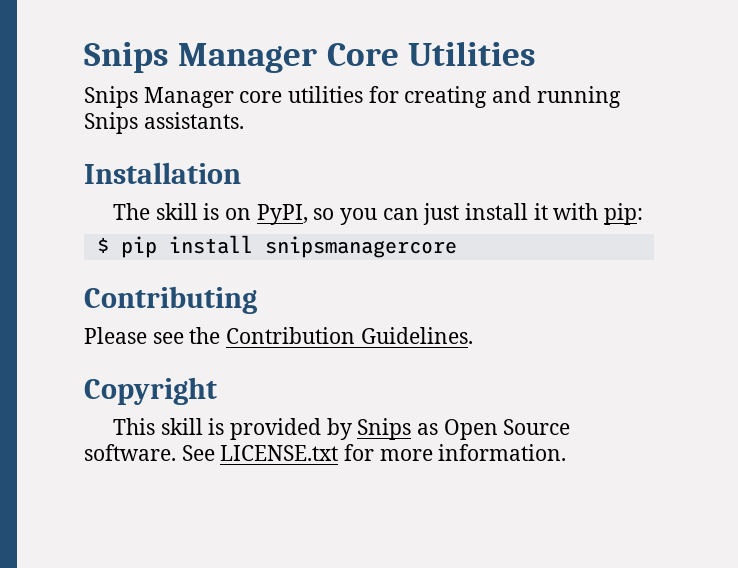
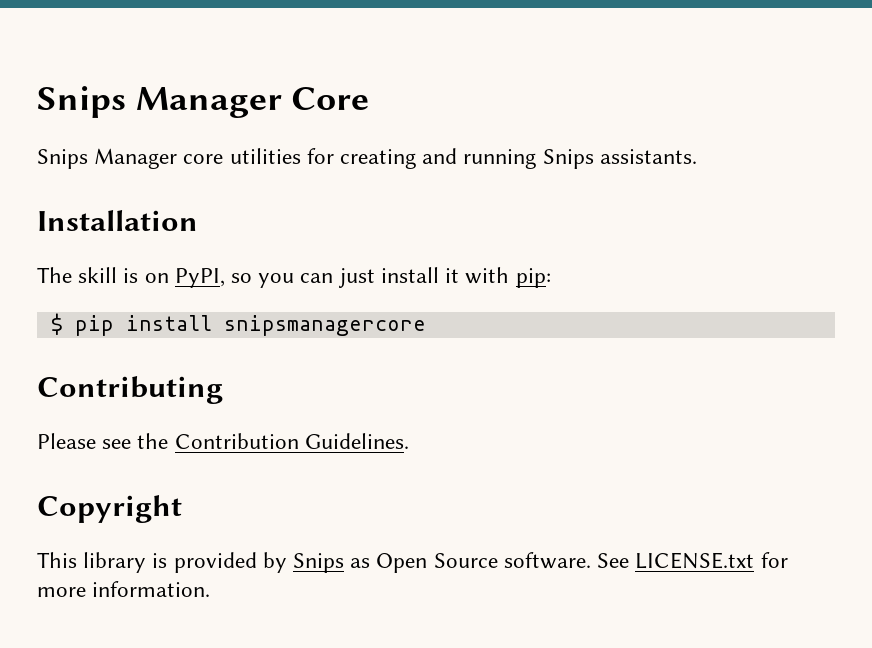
- Snips Manager Core Utilities
+ Snips Manager Core
- This skill is provided by Snips as Open Source software.
+ This library is provided by Snips as Open Source software.

